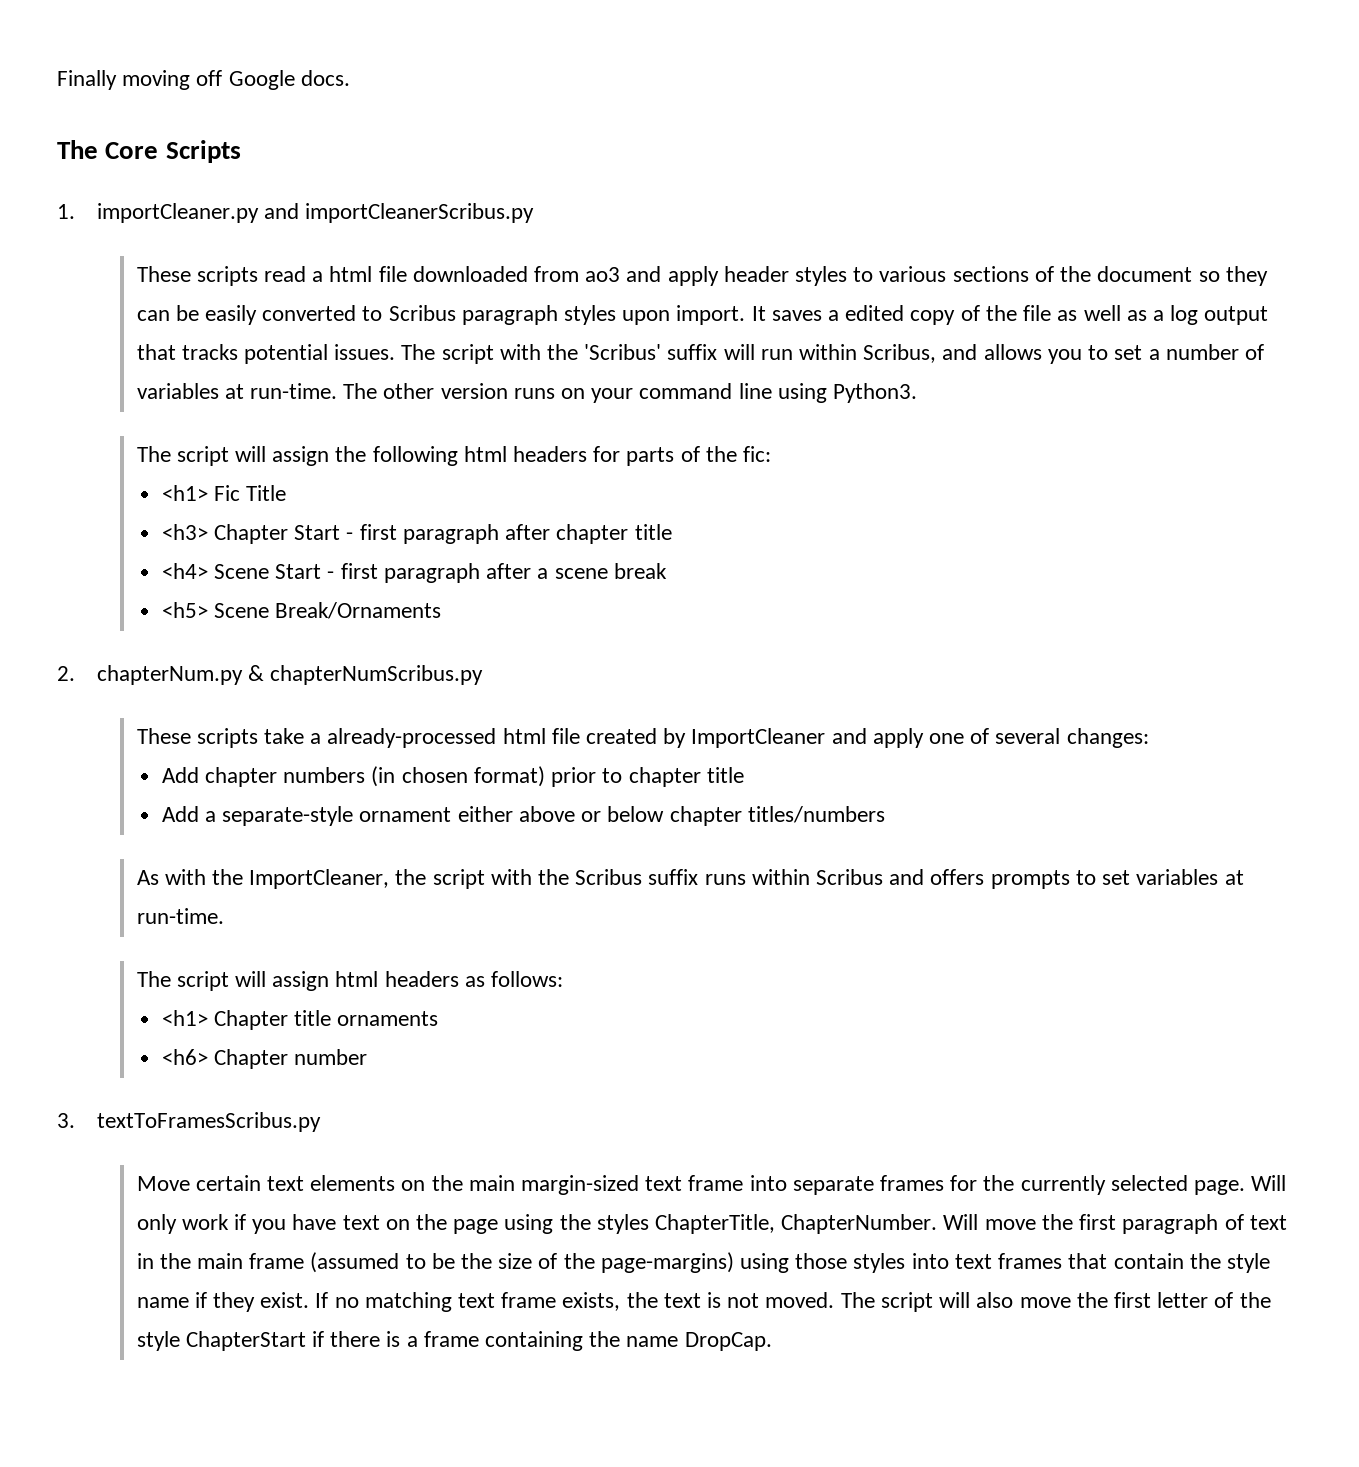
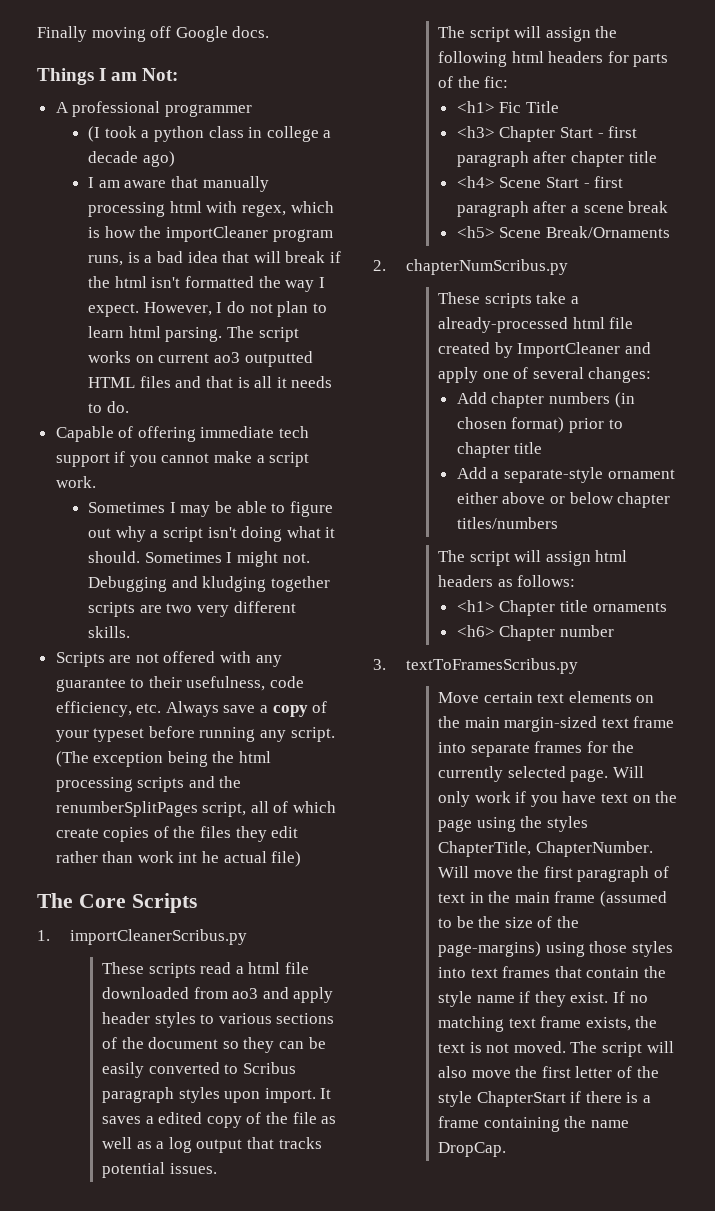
+ Things I am Not:
+ A professional programmer
+ (I took a python class in college a decade ago)
+ I am aware that manually processing html with regex, which is how the importCleaner program runs, is a bad idea that will break if the html isn't formatted the way I expect. However, I do not plan to learn html parsing. The script works on current ao3 outputted HTML files and that is all it needs to do.
+ Capable of offering immediate tech support if you cannot make a script work.
+ Sometimes I may be able to figure out why a script isn't doing what it should. Sometimes I might not. Debugging and kludging together scripts are two very different skills.
+ Scripts are not offered with any guarantee to their usefulness, code efficiency, etc. Always save a copy of your typeset before running any script. (The exception being the html processing scripts and the renumberSplitPages script, all of which create copies of the files they edit rather than work int he actual file)
- 1. importCleaner.py and importCleanerScribus.py
+ 1. importCleanerScribus.py
- The script with the 'Scribus' suffix will run within Scribus, and allows you to set a number of variables at run-time. The other version runs on your command line using Python3.
- 2. chapterNum.py & chapterNumScribus.py
+ 2. chapterNumScribus.py
- As with the ImportCleaner, the script with the Scribus suffix runs within Scribus and offers prompts to set variables at run-time.

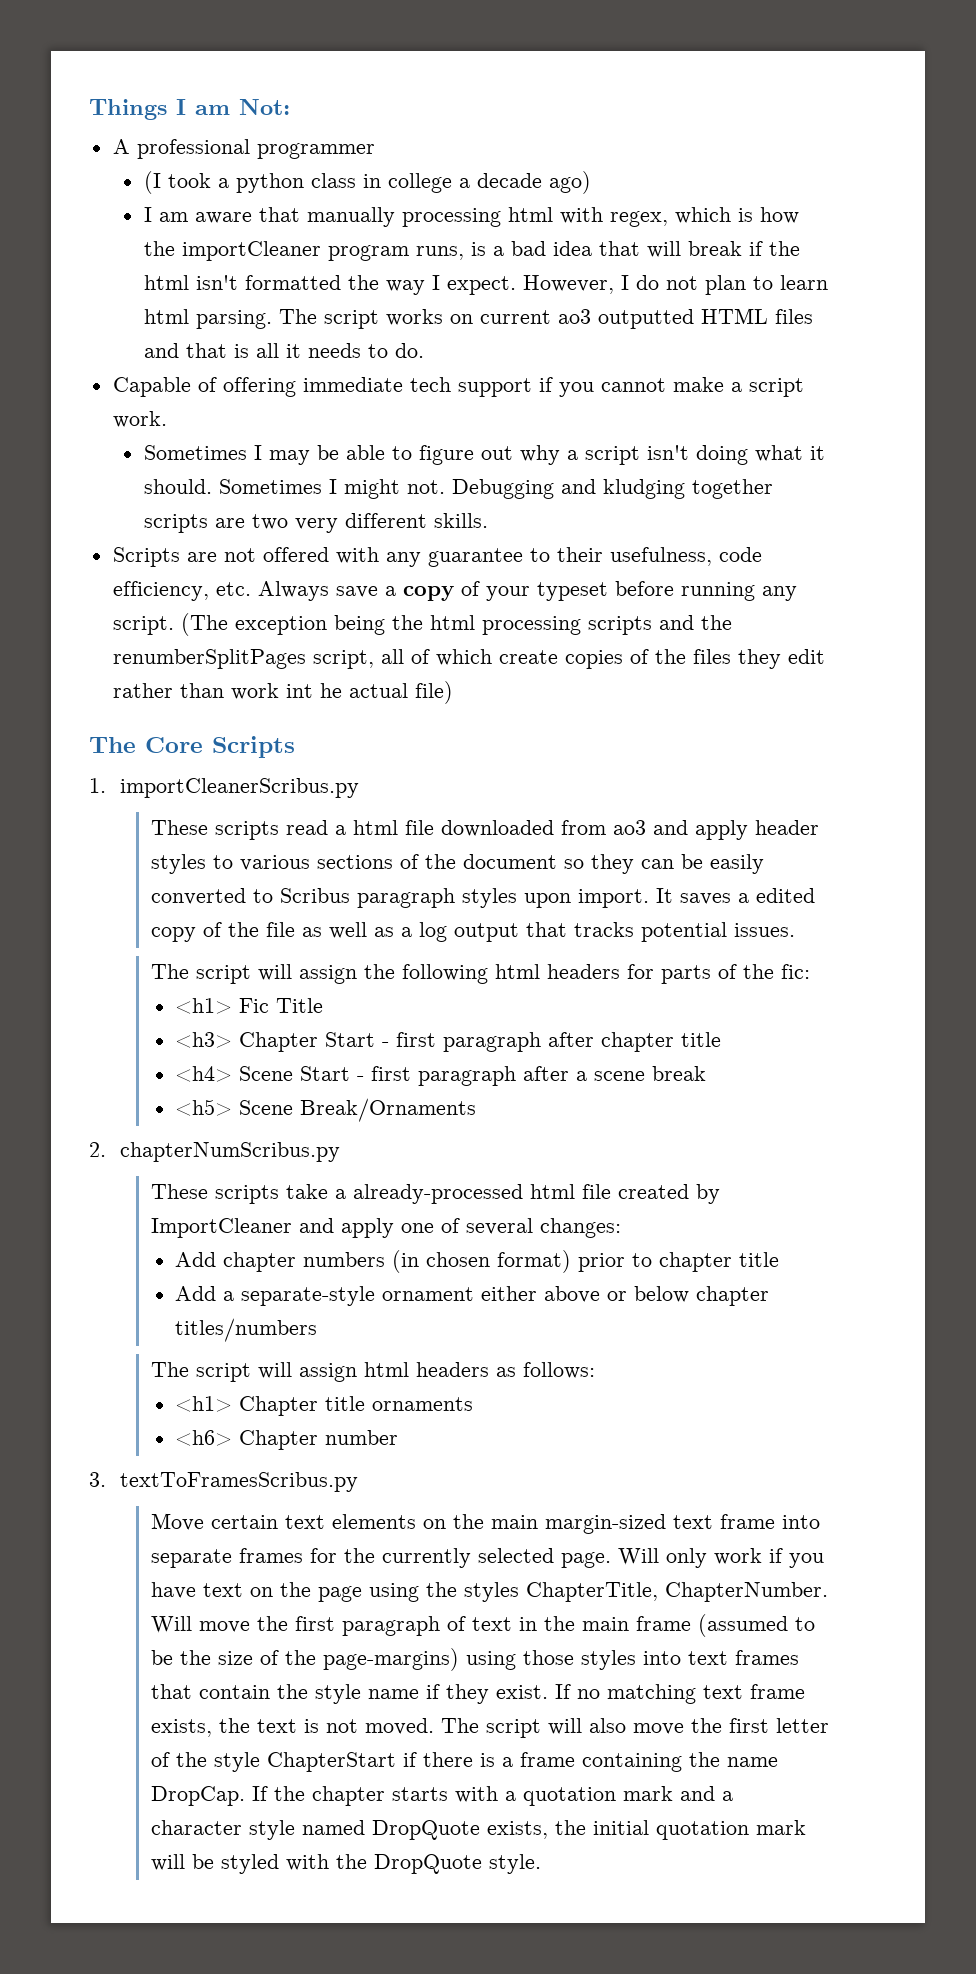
- Finally moving off Google docs.
+ If the chapter starts with a quotation mark and a character style named DropQuote exists, the initial quotation mark will be styled with the DropQuote style.

